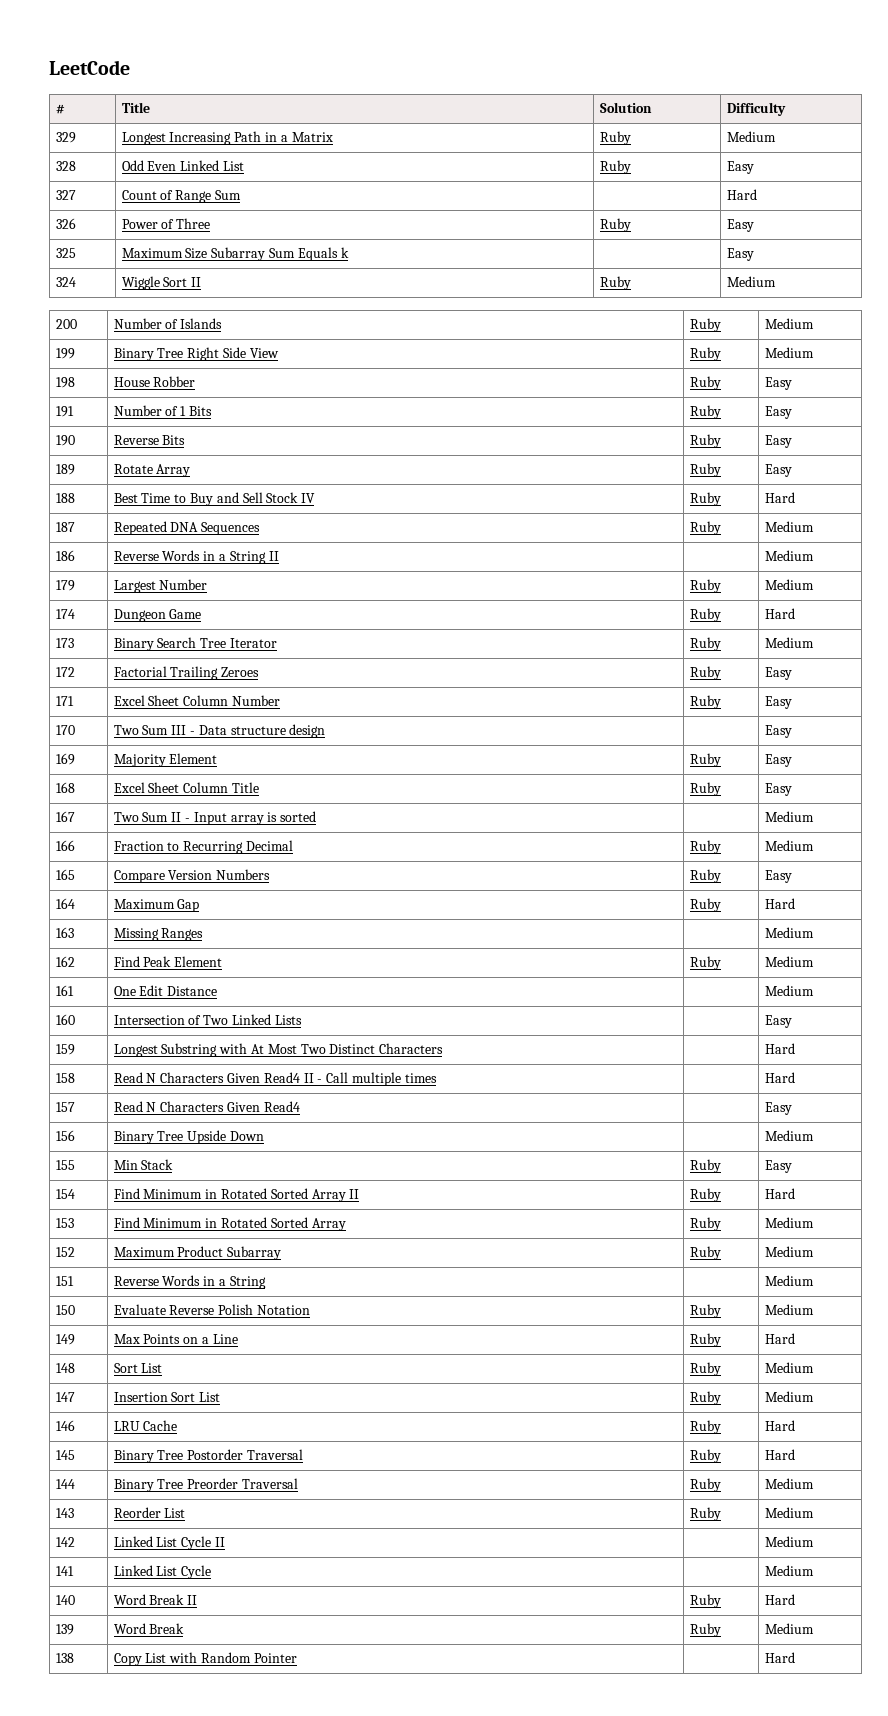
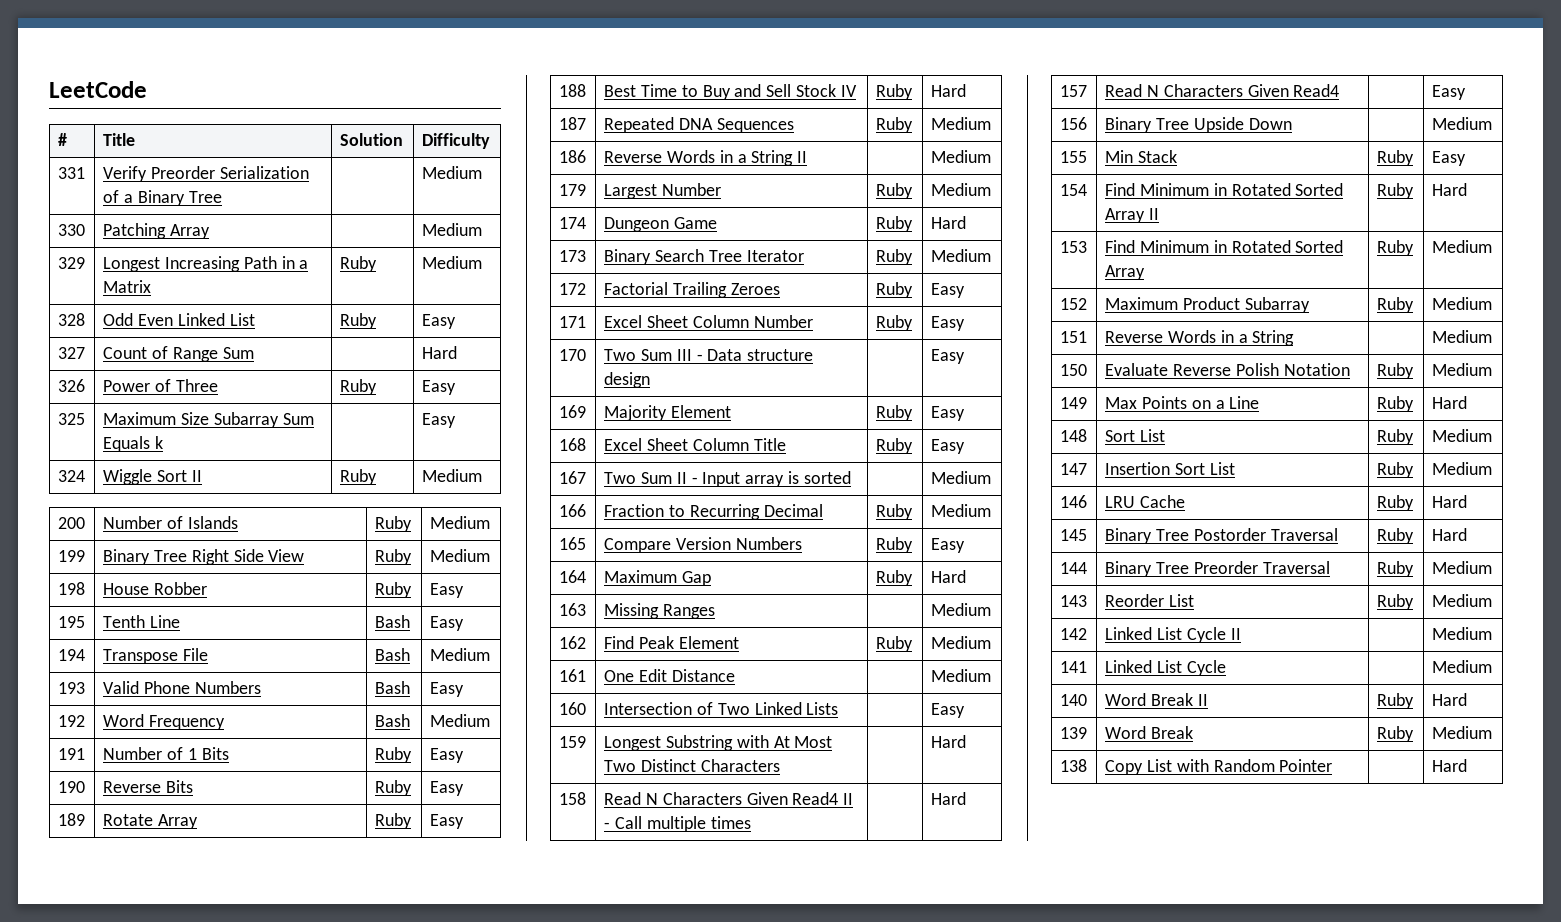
+ 331 | Verify Preorder Serialization of a Binary Tree | | Medium
+ 330 | Patching Array | | Medium
+ 195 | Tenth Line | Bash | Easy
+ 194 | Transpose File | Bash | Medium
+ 193 | Valid Phone Numbers | Bash | Easy
+ 192 | Word Frequency | Bash | Medium

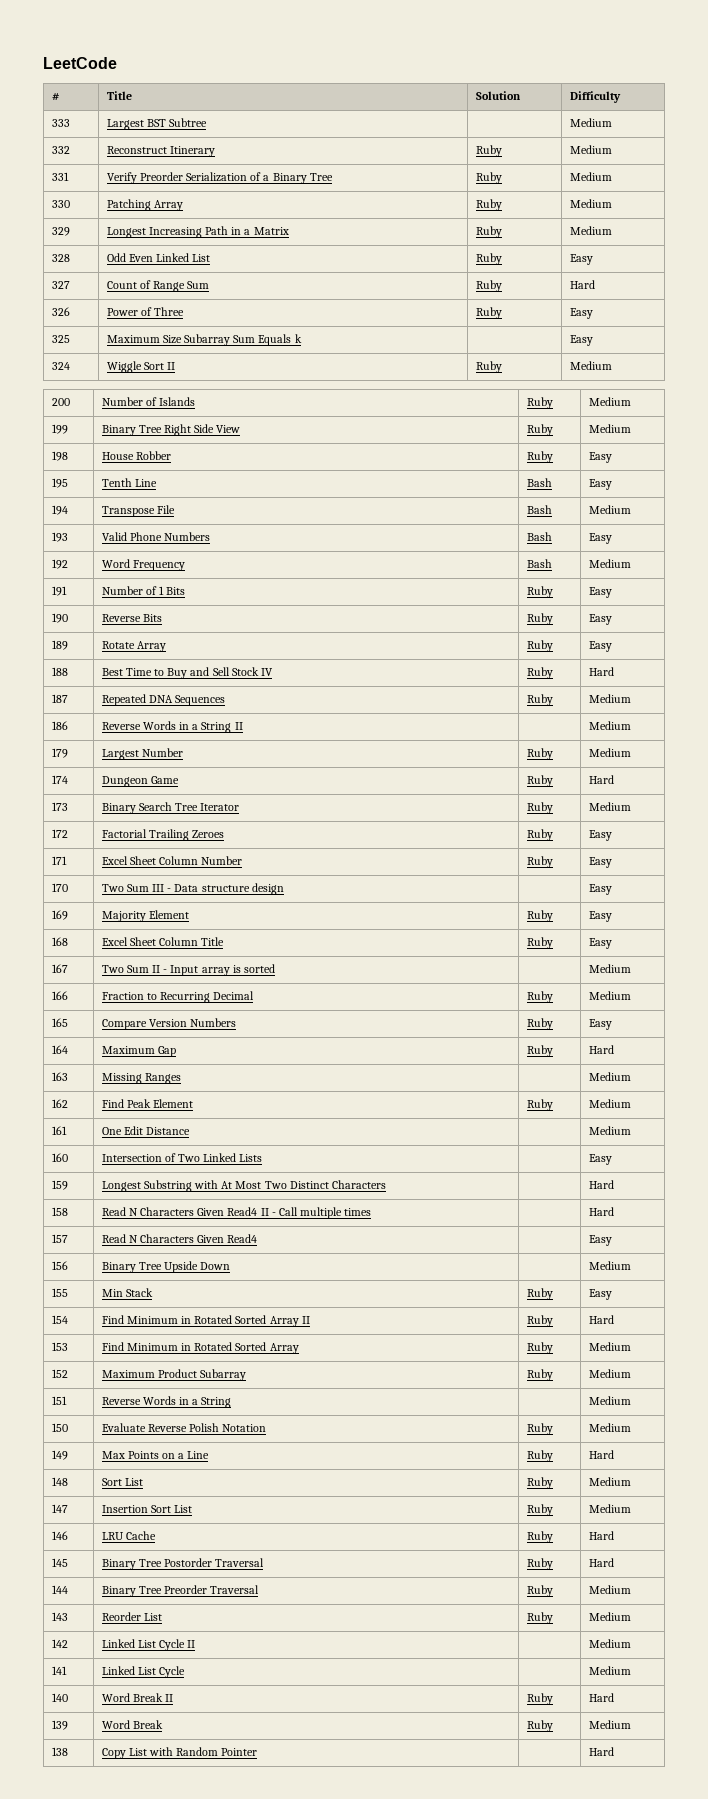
+ 333 | Largest BST Subtree | | Medium
+ 332 | Reconstruct Itinerary | Ruby | Medium
- 331 | Verify Preorder Serialization of a Binary Tree | | Medium
+ 331 | Verify Preorder Serialization of a Binary Tree | Ruby | Medium
- 330 | Patching Array | | Medium
+ 330 | Patching Array | Ruby | Medium
- 327 | Count of Range Sum | | Hard
+ 327 | Count of Range Sum | Ruby | Hard

